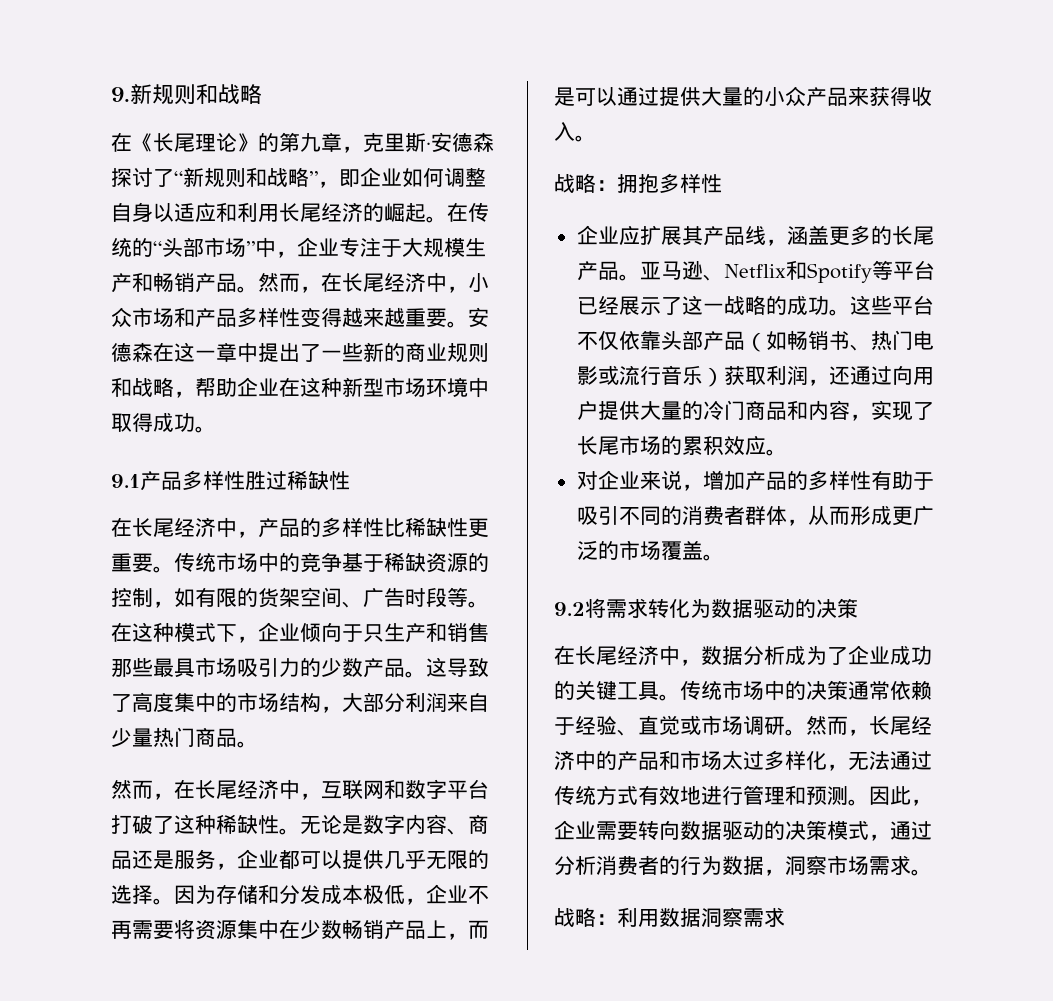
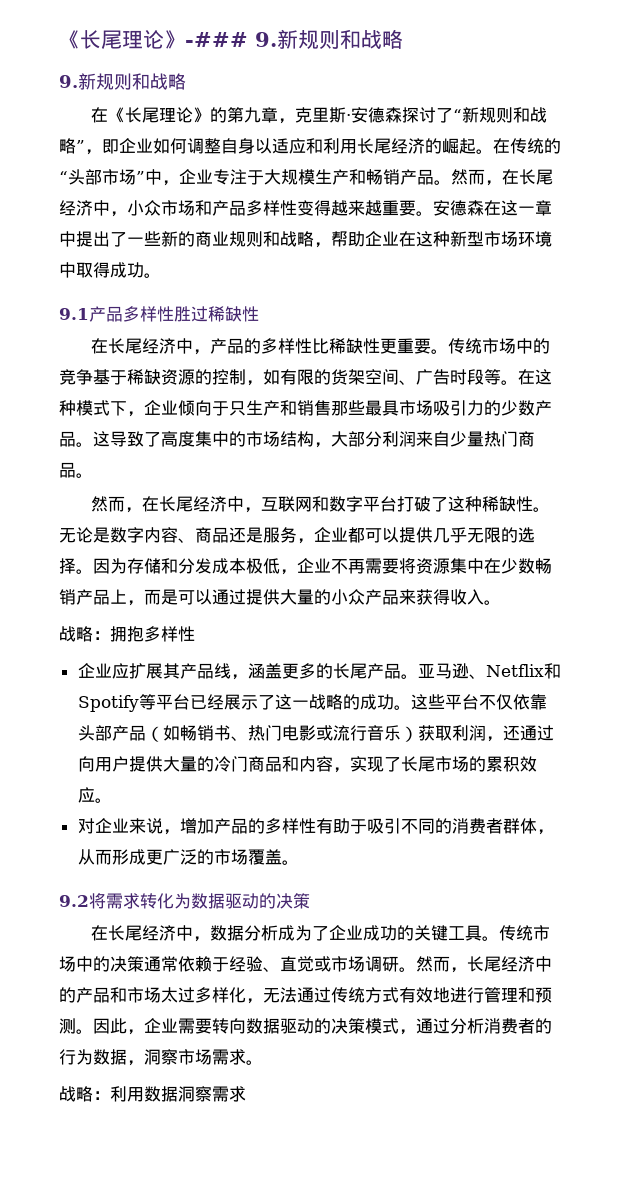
+ 《长尾理论》-### 9.新规则和战略

